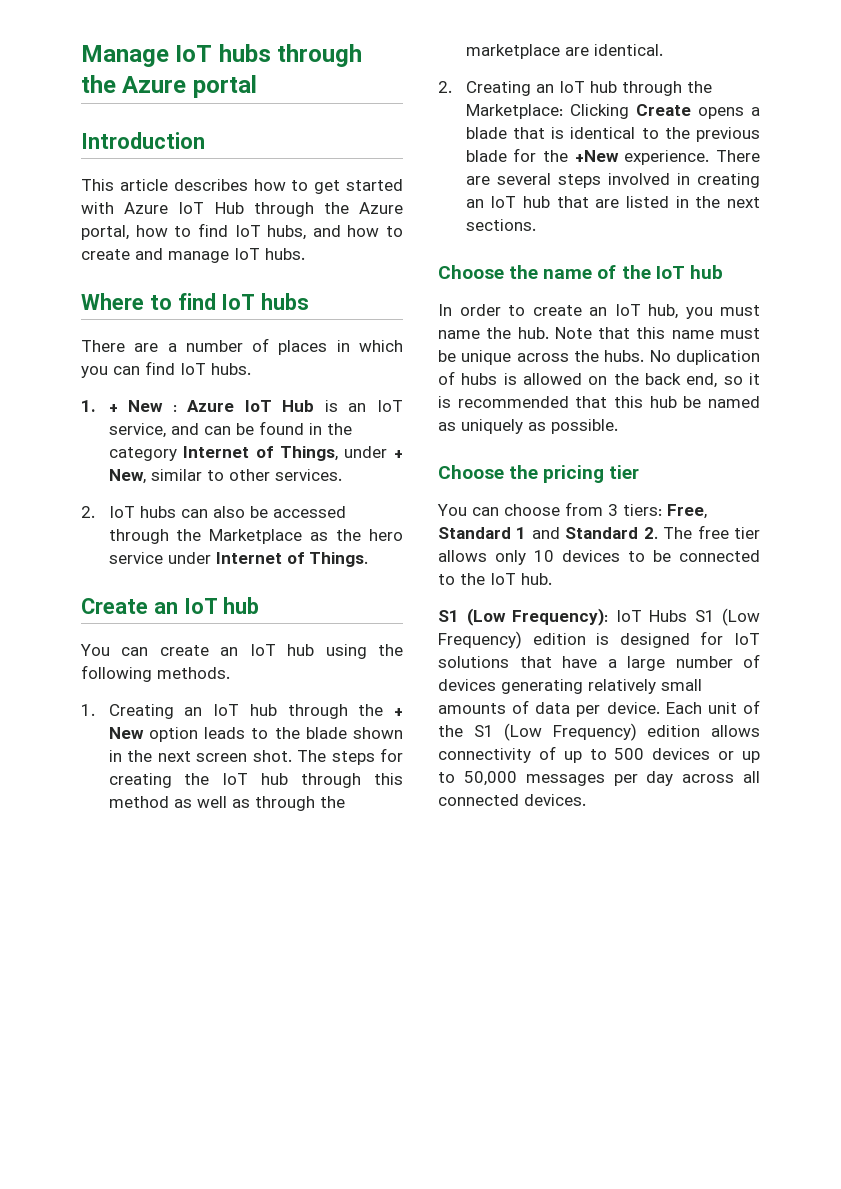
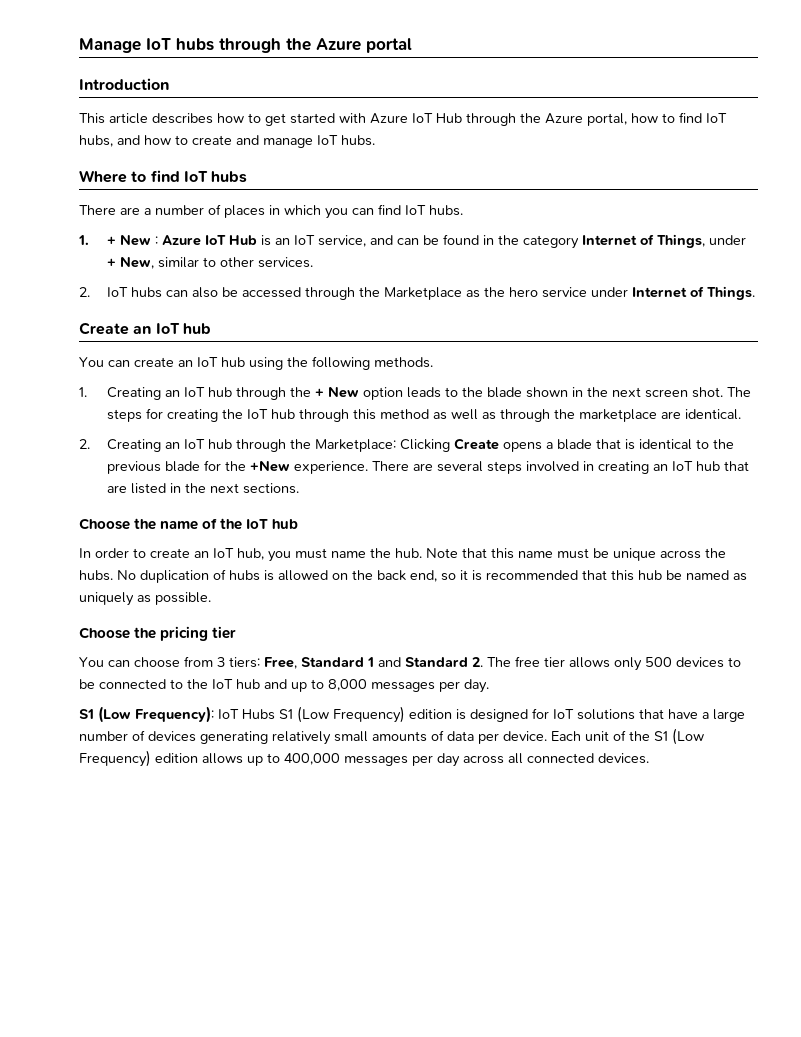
- You can choose from 3 tiers: Free, Standard 1 and Standard 2. The free tier allows only 10 devices to be connected to the IoT hub.
+ You can choose from 3 tiers: Free, Standard 1 and Standard 2. The free tier allows only 500 devices to be connected to the IoT hub and up to 8,000 messages per day.
- Each unit of the S1 (Low Frequency) edition allows connectivity of up to 500 devices or up to 50,000 messages per day across all connected devices.
+ Each unit of the S1 (Low Frequency) edition allows up to 400,000 messages per day across all connected devices.

